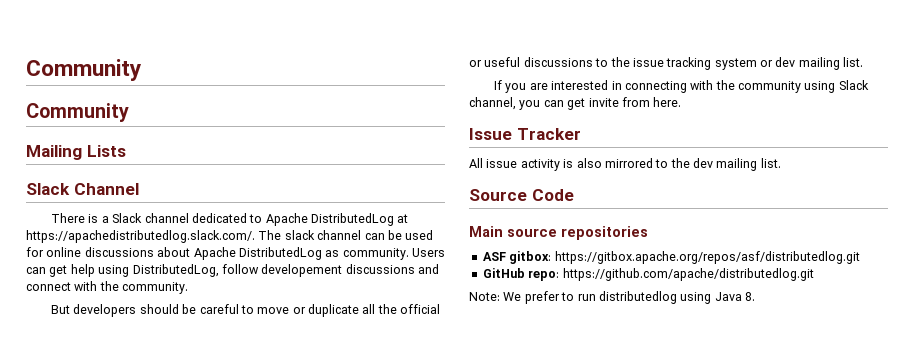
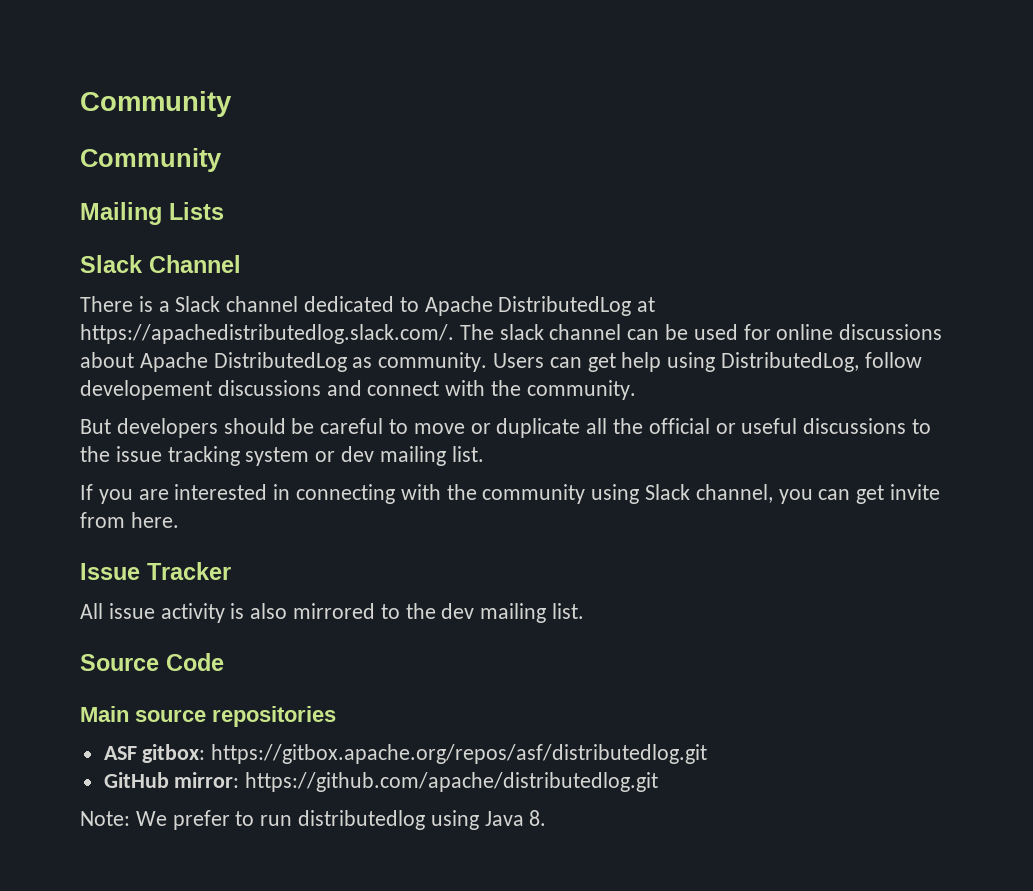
- GitHub repo: https://github.com/apache/distributedlog.git
+ GitHub mirror: https://github.com/apache/distributedlog.git

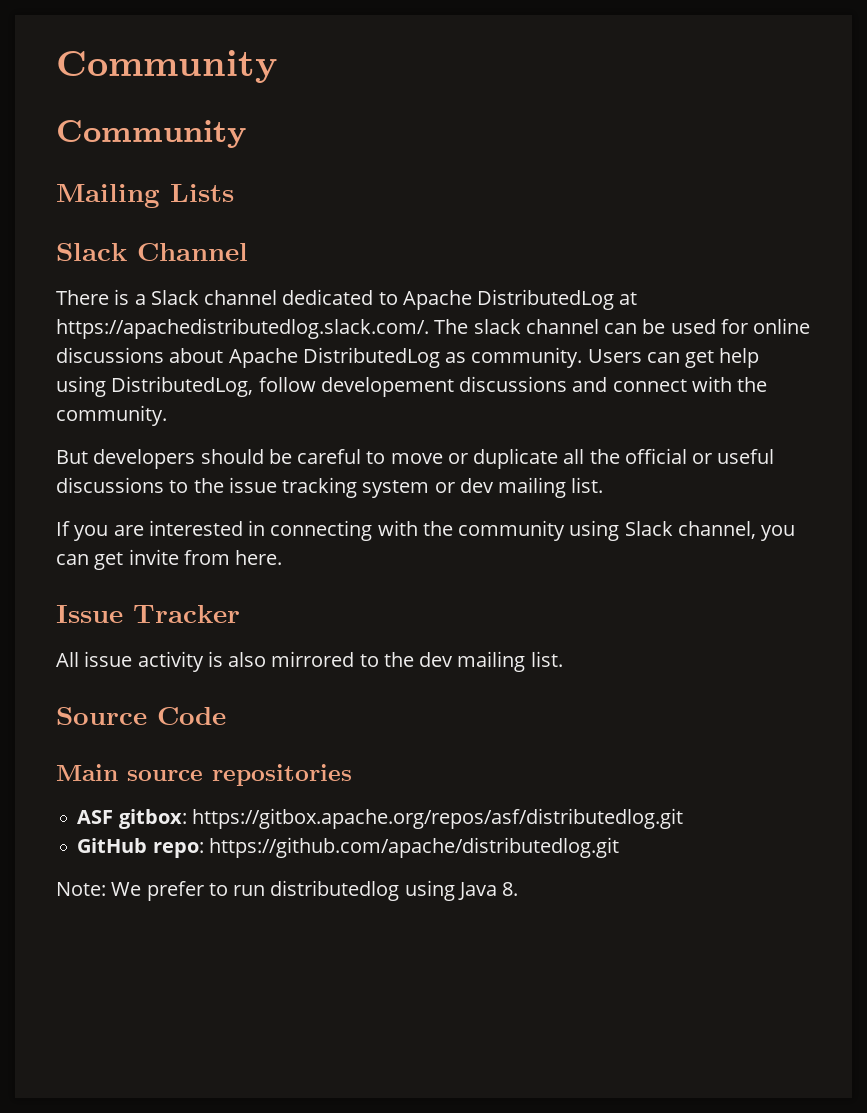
- GitHub mirror: https://github.com/apache/distributedlog.git
+ GitHub repo: https://github.com/apache/distributedlog.git

